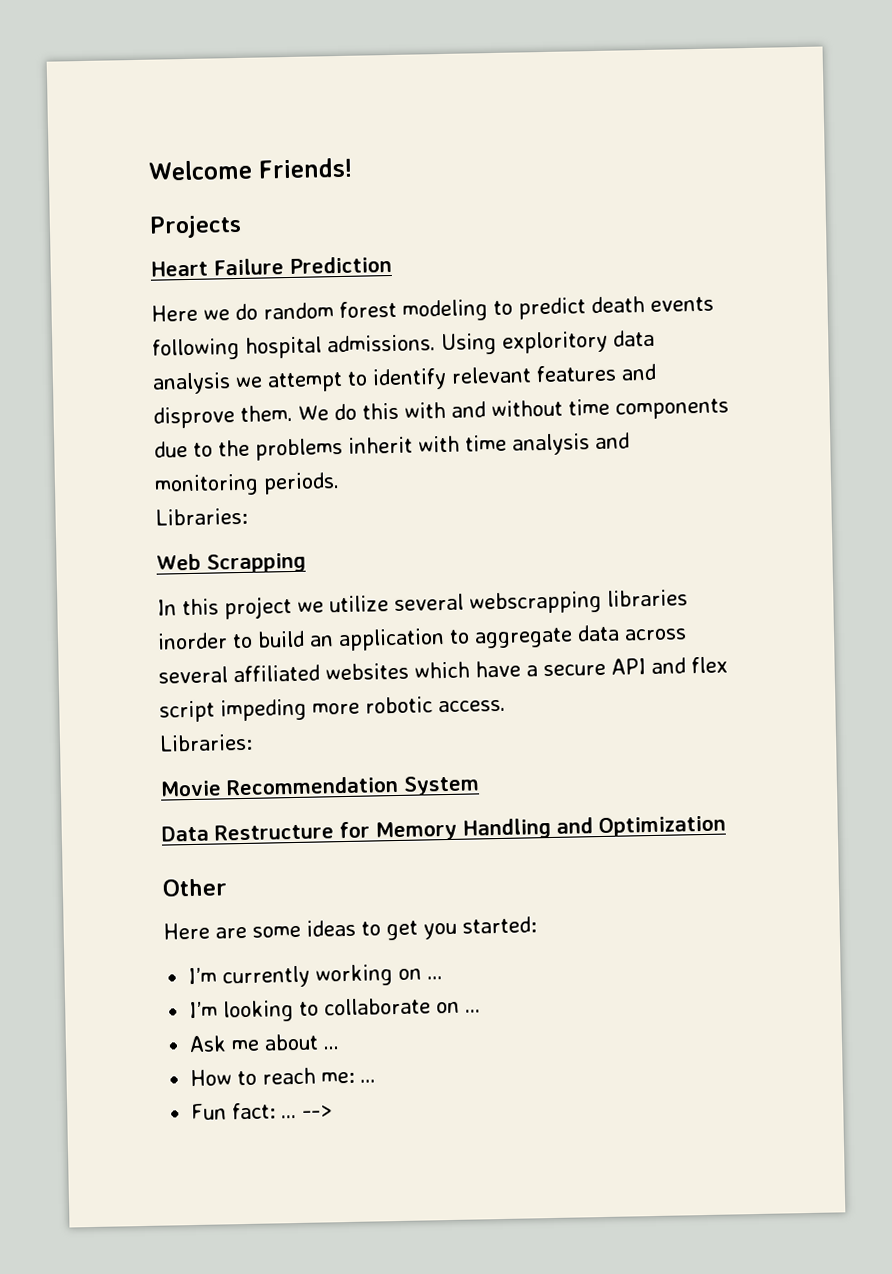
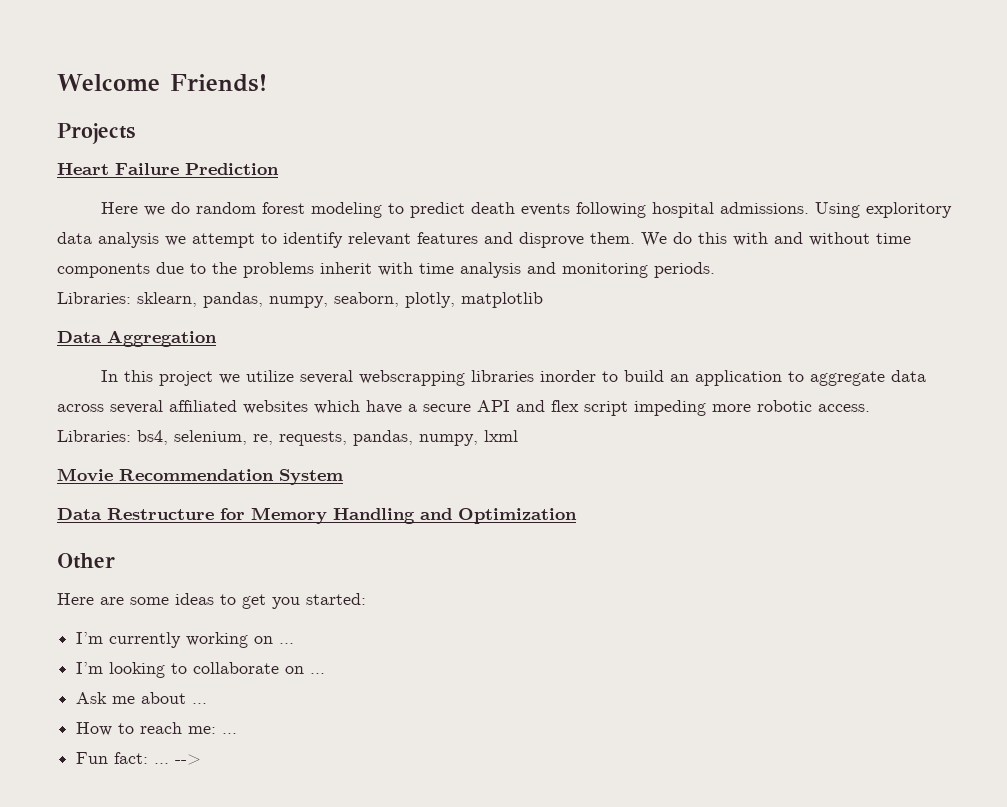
  We do this with and without time components due to the problems inherit with time analysis and monitoring periods.
- Libraries:
- Web Scrapping
+ Libraries: sklearn, pandas, numpy, seaborn, plotly, matplotlib
+ Data Aggregation
  In this project we utilize several webscrapping libraries inorder to build an application to aggregate data across several affiliated websites which have a secure API and flex script impeding more robotic access.
- Libraries:
+ Libraries: bs4, selenium, re, requests, pandas, numpy, lxml

